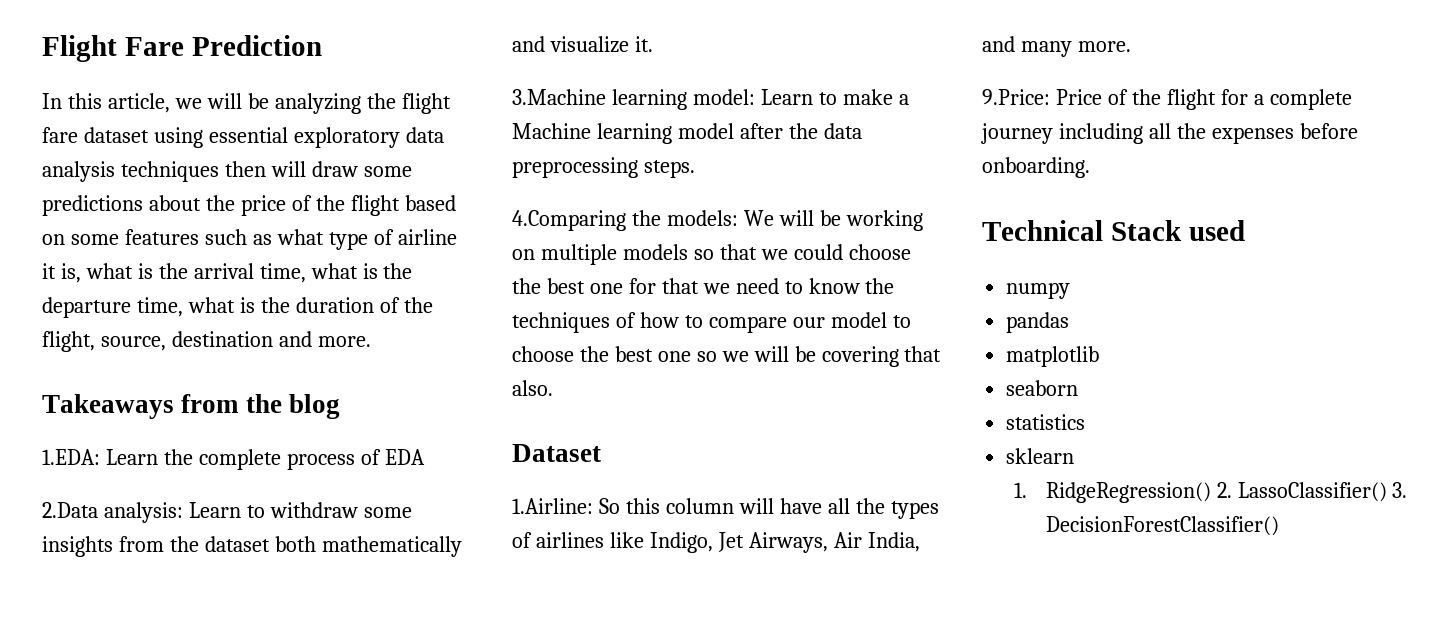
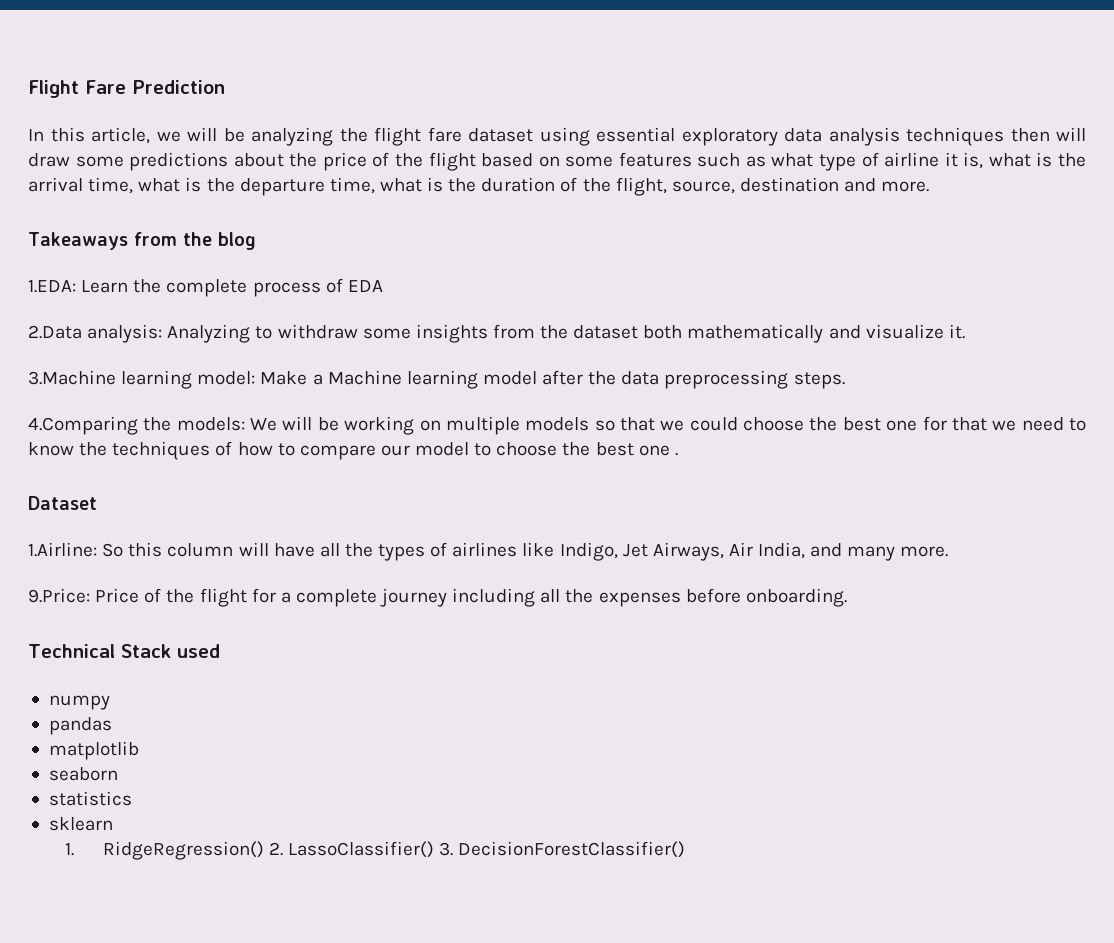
- 2.Data analysis: Learn to withdraw some insights from the dataset both mathematically and visualize it.
+ 2.Data analysis: Analyzing to withdraw some insights from the dataset both mathematically and visualize it.
- 3.Machine learning model: Learn to make a Machine learning model after the data preprocessing steps.
+ 3.Machine learning model: Make a Machine learning model after the data preprocessing steps.
- 4.Comparing the models: We will be working on multiple models so that we could choose the best one for that we need to know the techniques of how to compare our model to choose the best one so we will be covering that also.
+ 4.Comparing the models: We will be working on multiple models so that we could choose the best one for that we need to know the techniques of how to compare our model to choose the best one .

